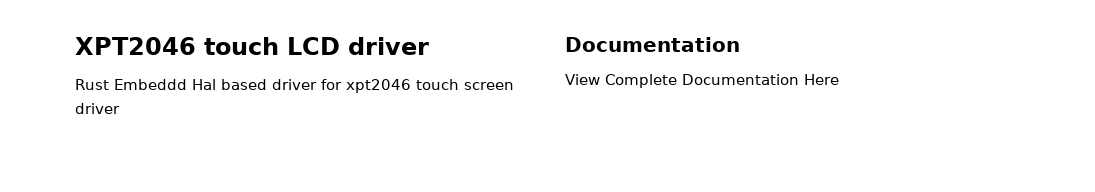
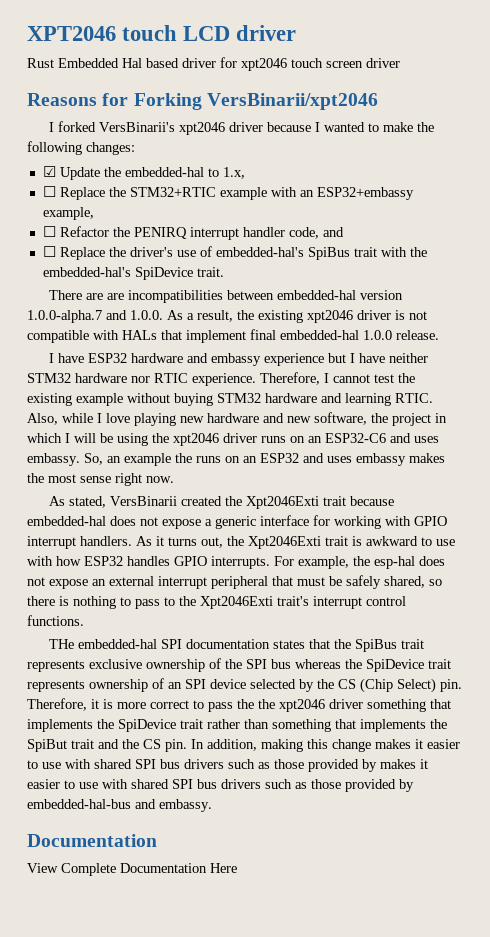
- Rust Embeddd Hal based driver for xpt2046 touch screen driver
+ Rust Embedded Hal based driver for xpt2046 touch screen driver
+ Reasons for Forking VersBinarii/xpt2046
+ I forked VersBinarii's xpt2046 driver because I wanted to make the following changes:
+ ☑ Update the embedded-hal to 1.x,
+ ☐ Replace the STM32+RTIC example with an ESP32+embassy example,
+ ☐ Refactor the PENIRQ interrupt handler code, and
+ ☐ Replace the driver's use of embedded-hal's SpiBus trait with the embedded-hal's SpiDevice trait.
+ There are are incompatibilities between embedded-hal version 1.0.0-alpha.7 and 1.0.0. As a result, the existing xpt2046 driver is not compatible with HALs that implement final embedded-hal 1.0.0 release.
+ I have ESP32 hardware and embassy experience but I have neither STM32 hardware nor RTIC experience. Therefore, I cannot test the existing example without buying STM32 hardware and learning RTIC. Also, while I love playing new hardware and new software, the project in which I will be using the xpt2046 driver runs on an ESP32-C6 and uses embassy. So, an example the runs on an ESP32 and uses embassy makes the most sense right now.
+ As stated, VersBinarii created the Xpt2046Exti trait because embedded-hal does not expose a generic interface for working with GPIO interrupt handlers. As it turns out, the Xpt2046Exti trait is awkward to use with how ESP32 handles GPIO interrupts. For example, the esp-hal does not expose an external interrupt peripheral that must be safely shared, so there is nothing to pass to the Xpt2046Exti trait's interrupt control functions.
+ THe embedded-hal SPI documentation states that the SpiBus trait represents exclusive ownership of the SPI bus whereas the SpiDevice trait represents ownership of an SPI device selected by the CS (Chip Select) pin. Therefore, it is more correct to pass the the xpt2046 driver something that implements the SpiDevice trait rather than something that implements the SpiBut trait and the CS pin. In addition, making this change makes it easier to use with shared SPI bus drivers such as those provided by makes it easier to use with shared SPI bus drivers such as those provided by embedded-hal-bus and embassy.

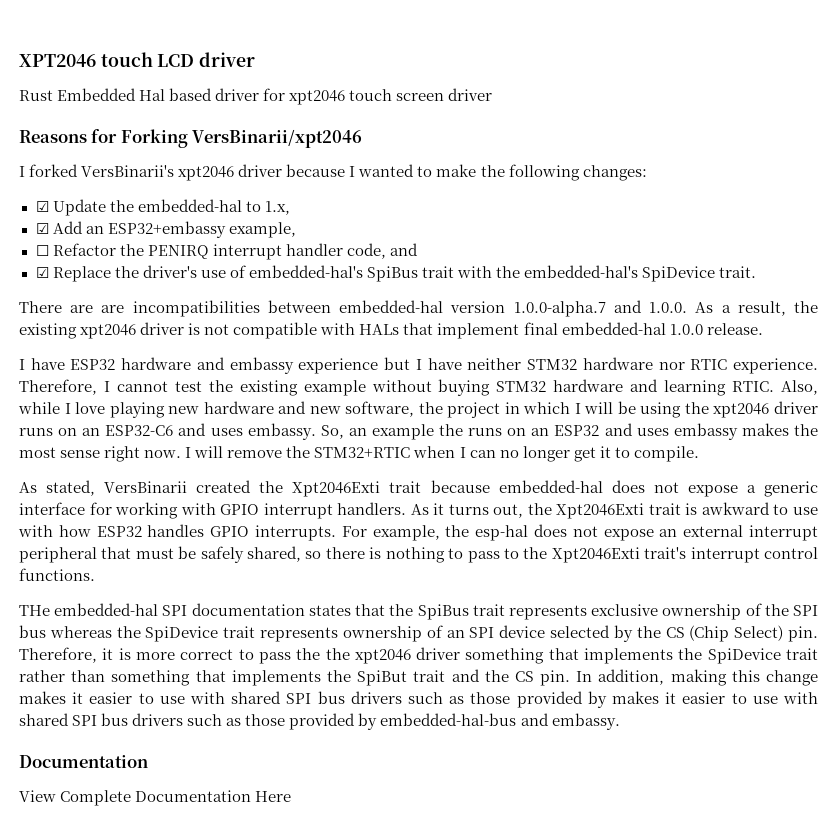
- ☐ Replace the STM32+RTIC example with an ESP32+embassy example,
+ ☑ Add an ESP32+embassy example,
- ☐ Replace the driver's use of embedded-hal's SpiBus trait with the embedded-hal's SpiDevice trait.
+ ☑ Replace the driver's use of embedded-hal's SpiBus trait with the embedded-hal's SpiDevice trait.
+ I will remove the STM32+RTIC when I can no longer get it to compile.

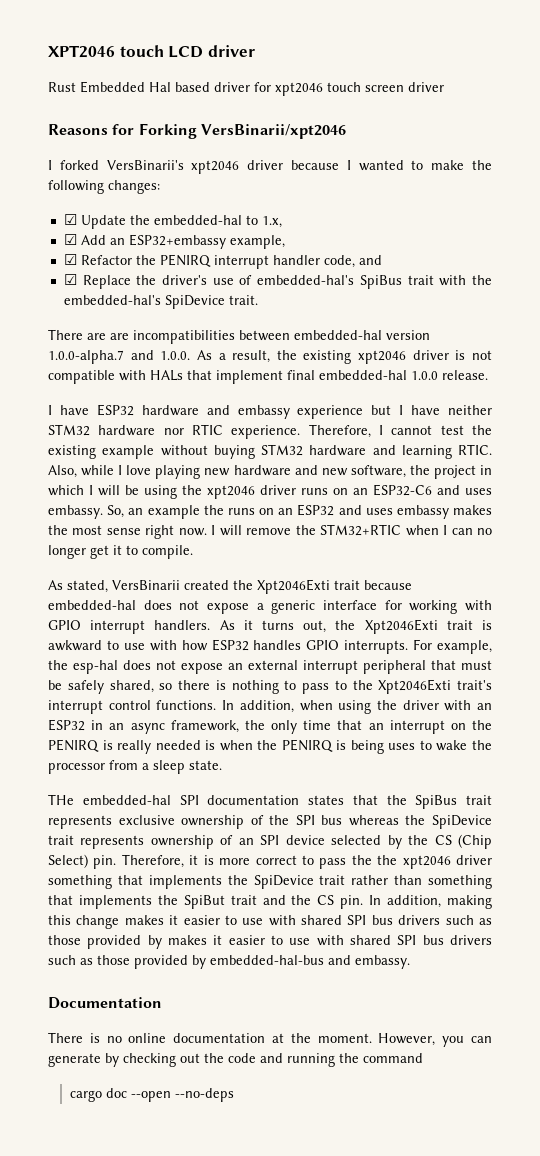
- ☐ Refactor the PENIRQ interrupt handler code, and
+ ☑ Refactor the PENIRQ interrupt handler code, and
+ In addition, when using the driver with an ESP32 in an async framework, the only time that an interrupt on the PENIRQ is really needed is when the PENIRQ is being uses to wake the processor from a sleep state.
- View Complete Documentation Here
+ There is no online documentation at the moment. However, you can generate by checking out the code and running the command
+ cargo doc --open --no-deps

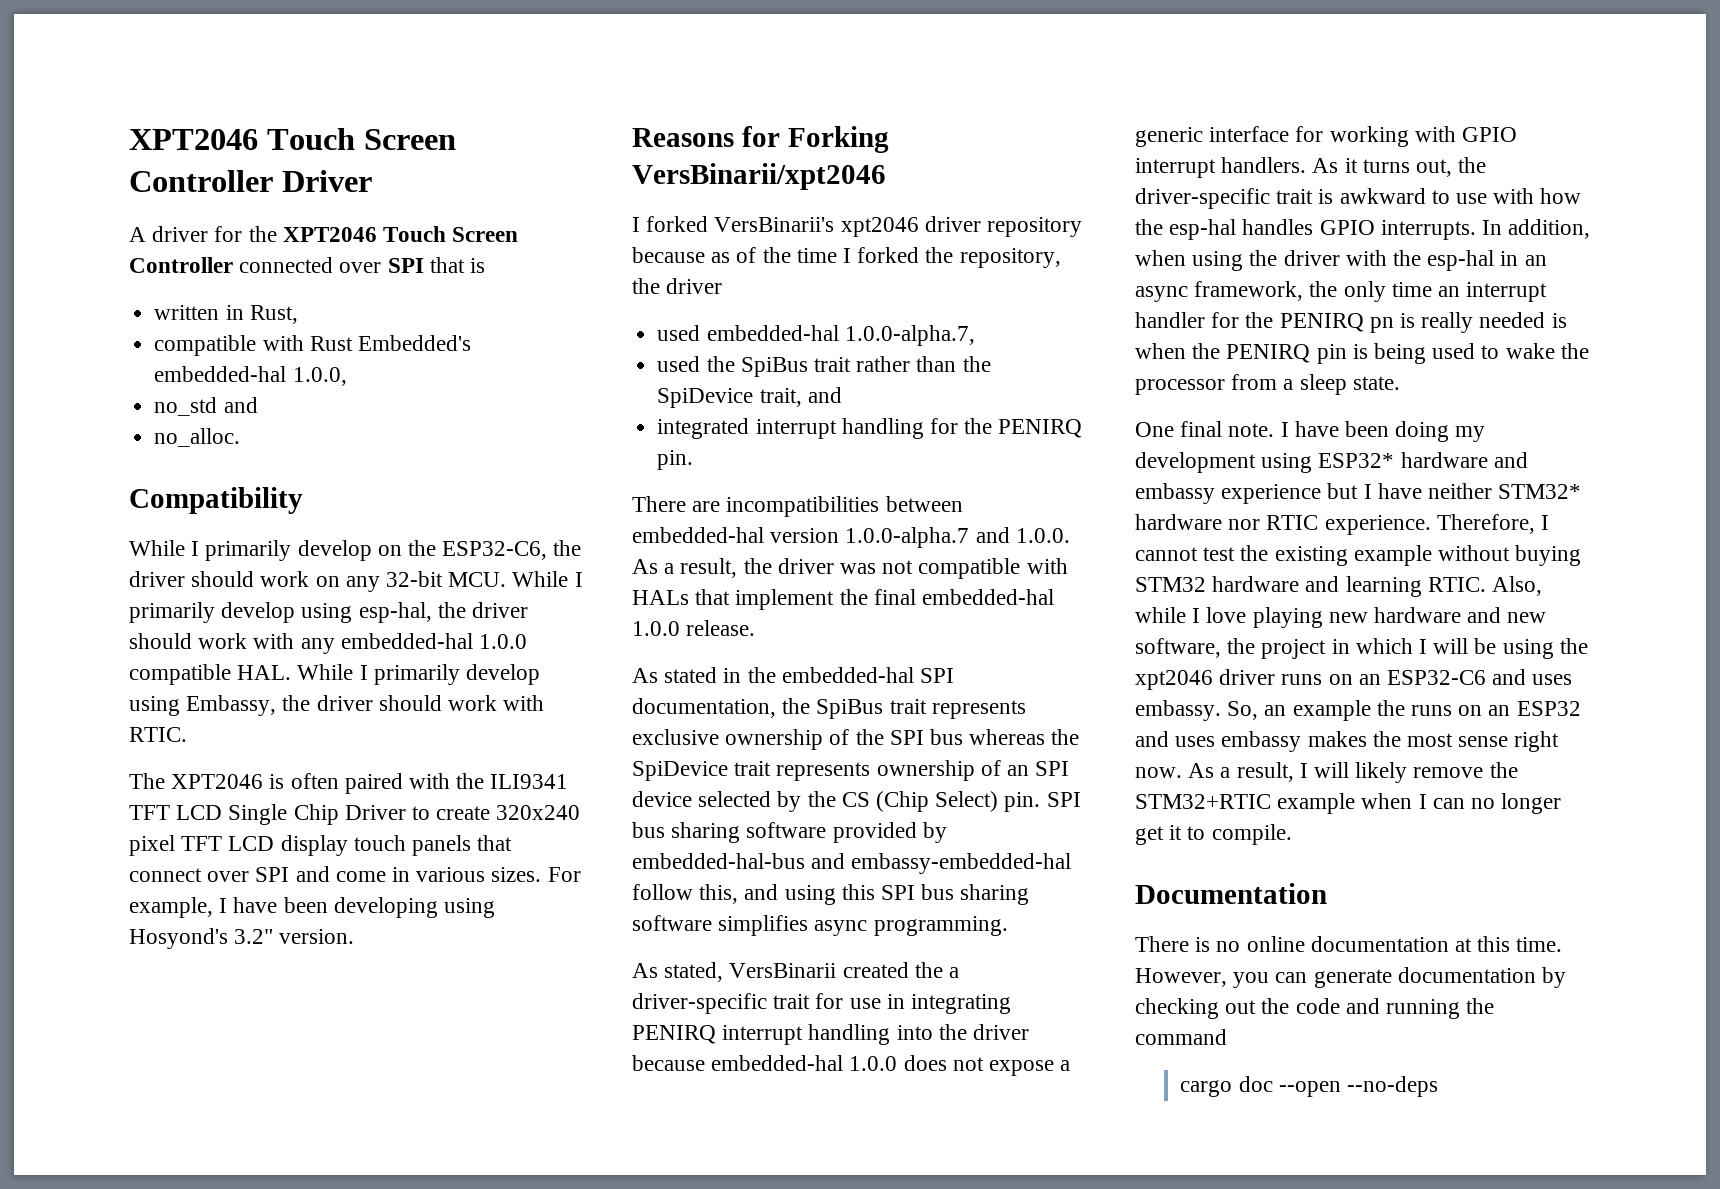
- XPT2046 touch LCD driver
- Rust Embedded Hal based driver for xpt2046 touch screen driver
+ XPT2046 Touch Screen Controller Driver
+ A driver for the XPT2046 Touch Screen Controller connected over SPI that is
+ written in Rust,
+ compatible with Rust Embedded's embedded-hal 1.0.0,
+ no_std and
+ no_alloc.
+ Compatibility
+ While I primarily develop on the ESP32-C6, the driver should work on any 32-bit MCU. While I primarily develop using esp-hal, the driver should work with any embedded-hal 1.0.0 compatible HAL. While I primarily develop using Embassy, the driver should work with RTIC.
+ The XPT2046 is often paired with the ILI9341 TFT LCD Single Chip Driver to create 320x240 pixel TFT LCD display touch panels that connect over SPI and come in various sizes. For example, I have been developing using Hosyond's 3.2" version.
- I forked VersBinarii's xpt2046 driver because I wanted to make the following changes:
- ☑ Update the embedded-hal to 1.x,
- ☑ Add an ESP32+embassy example,
- ☑ Refactor the PENIRQ interrupt handler code, and
- ☑ Replace the driver's use of embedded-hal's SpiBus trait with the embedded-hal's SpiDevice trait.
+ I forked VersBinarii's xpt2046 driver repository because as of the time I forked the repository, the driver
+ used embedded-hal 1.0.0-alpha.7,
+ used the SpiBus trait rather than the SpiDevice trait, and
+ integrated interrupt handling for the PENIRQ pin.
- There are are incompatibilities between embedded-hal version 1.0.0-alpha.7 and 1.0.0. As a result, the existing xpt2046 driver is not compatible with HALs that implement final embedded-hal 1.0.0 release.
+ There are incompatibilities between embedded-hal version 1.0.0-alpha.7 and 1.0.0. As a result, the driver was not compatible with HALs that implement the final embedded-hal 1.0.0 release.
- I have ESP32 hardware and embassy experience but I have neither STM32 hardware nor RTIC experience.
+ As stated in the embedded-hal SPI documentation, the SpiBus trait represents exclusive ownership of the SPI bus whereas the SpiDevice trait represents ownership of an SPI device selected by the CS (Chip Select) pin. SPI bus sharing software provided by embedded-hal-bus and embassy-embedded-hal follow this, and using this SPI bus sharing software simplifies async programming.
+ As stated, VersBinarii created the a driver-specific trait for use in integrating PENIRQ interrupt handling into the driver because embedded-hal 1.0.0 does not expose a generic interface for working with GPIO interrupt handlers. As it turns out, the driver-specific trait is awkward to use with how the esp-hal handles GPIO interrupts. In addition, when using the driver with the esp-hal in an async framework, the only time an interrupt handler for the PENIRQ pn is really needed is when the PENIRQ pin is being used to wake the processor from a sleep state.
+ One final note. I have been doing my development using ESP32* hardware and embassy experience but I have neither STM32* hardware nor RTIC experience.
- I will remove the STM32+RTIC when I can no longer get it to compile.
+ As a result, I will likely remove the STM32+RTIC example when I can no longer get it to compile.
- As stated, VersBinarii created the Xpt2046Exti trait because embedded-hal does not expose a generic interface for working with GPIO interrupt handlers. As it turns out, the Xpt2046Exti trait is awkward to use with how ESP32 handles GPIO interrupts. For example, the esp-hal does not expose an external interrupt peripheral that must be safely shared, so there is nothing to pass to the Xpt2046Exti trait's interrupt control functions. In addition, when using the driver with an ESP32 in an async framework, the only time that an interrupt on the PENIRQ is really needed is when the PENIRQ is being uses to wake the processor from a sleep state.
- THe embedded-hal SPI documentation states that the SpiBus trait represents exclusive ownership of the SPI bus whereas the SpiDevice trait represents ownership of an SPI device selected by the CS (Chip Select) pin. Therefore, it is more correct to pass the the xpt2046 driver something that implements the SpiDevice trait rather than something that implements the SpiBut trait and the CS pin. In addition, making this change makes it easier to use with shared SPI bus drivers such as those provided by makes it easier to use with shared SPI bus drivers such as those provided by embedded-hal-bus and embassy.
- There is no online documentation at the moment.
+ There is no online documentation at this time.
- However, you can generate by checking out the code and running the command
+ However, you can generate documentation by checking out the code and running the command

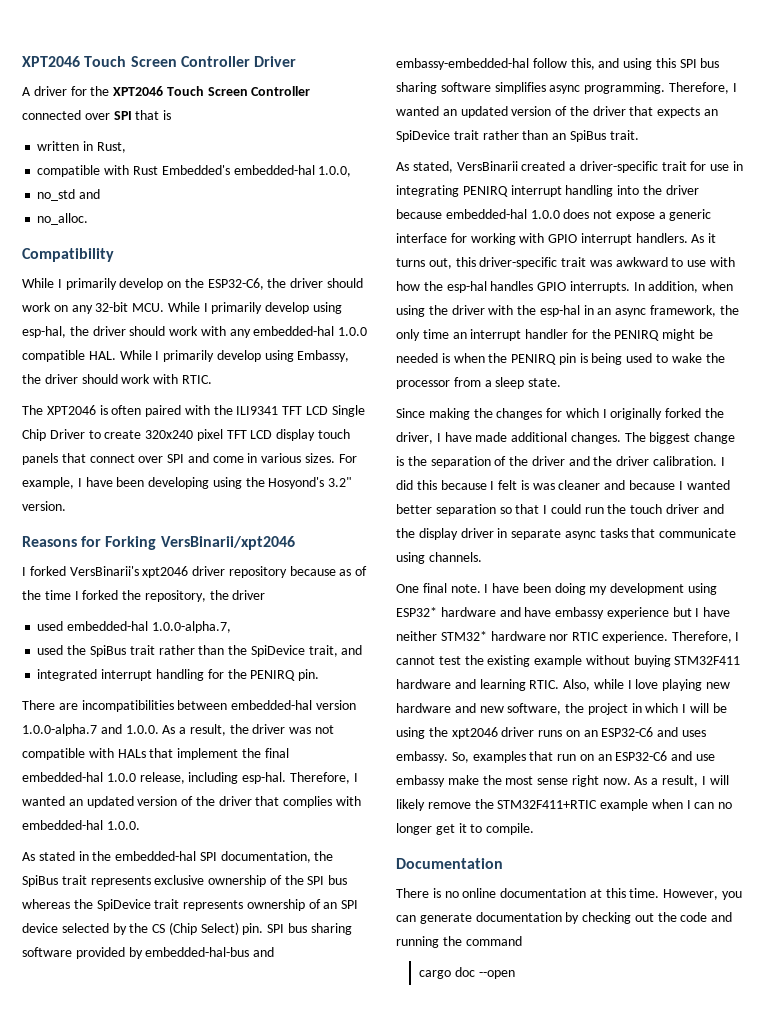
- For example, I have been developing using Hosyond's 3.2" version.
+ For example, I have been developing using the Hosyond's 3.2" version.
- There are incompatibilities between embedded-hal version 1.0.0-alpha.7 and 1.0.0. As a result, the driver was not compatible with HALs that implement the final embedded-hal 1.0.0 release.
+ There are incompatibilities between embedded-hal version 1.0.0-alpha.7 and 1.0.0. As a result, the driver was not compatible with HALs that implement the final embedded-hal 1.0.0 release, including esp-hal. Therefore, I wanted an updated version of the driver that complies with embedded-hal 1.0.0.
+ Therefore, I wanted an updated version of the driver that expects an SpiDevice trait rather than an SpiBus trait.
- As stated, VersBinarii created the a driver-specific trait for use in integrating PENIRQ interrupt handling into the driver because embedded-hal 1.0.0 does not expose a generic interface for working with GPIO interrupt handlers.
+ As stated, VersBinarii created a driver-specific trait for use in integrating PENIRQ interrupt handling into the driver because embedded-hal 1.0.0 does not expose a generic interface for working with GPIO interrupt handlers.
- As it turns out, the driver-specific trait is awkward to use with how the esp-hal handles GPIO interrupts.
+ As it turns out, this driver-specific trait was awkward to use with how the esp-hal handles GPIO interrupts.
- In addition, when using the driver with the esp-hal in an async framework, the only time an interrupt handler for the PENIRQ pn is really needed is when the PENIRQ pin is being used to wake the processor from a sleep state.
+ In addition, when using the driver with the esp-hal in an async framework, the only time an interrupt handler for the PENIRQ might be needed is when the PENIRQ pin is being used to wake the processor from a sleep state.
+ Since making the changes for which I originally forked the driver, I have made additional changes. The biggest change is the separation of the driver and the driver calibration. I did this because I felt is was cleaner and because I wanted better separation so that I could run the touch driver and the display driver in separate async tasks that communicate using channels.
- I have been doing my development using ESP32* hardware and embassy experience but I have neither STM32* hardware nor RTIC experience.
+ I have been doing my development using ESP32* hardware and have embassy experience but I have neither STM32* hardware nor RTIC experience.
- Therefore, I cannot test the existing example without buying STM32 hardware and learning RTIC.
+ Therefore, I cannot test the existing example without buying STM32F411 hardware and learning RTIC.
- So, an example the runs on an ESP32 and uses embassy makes the most sense right now.
+ So, examples that run on an ESP32-C6 and use embassy make the most sense right now.
- As a result, I will likely remove the STM32+RTIC example when I can no longer get it to compile.
+ As a result, I will likely remove the STM32F411+RTIC example when I can no longer get it to compile.
- cargo doc --open --no-deps
+ cargo doc --open

